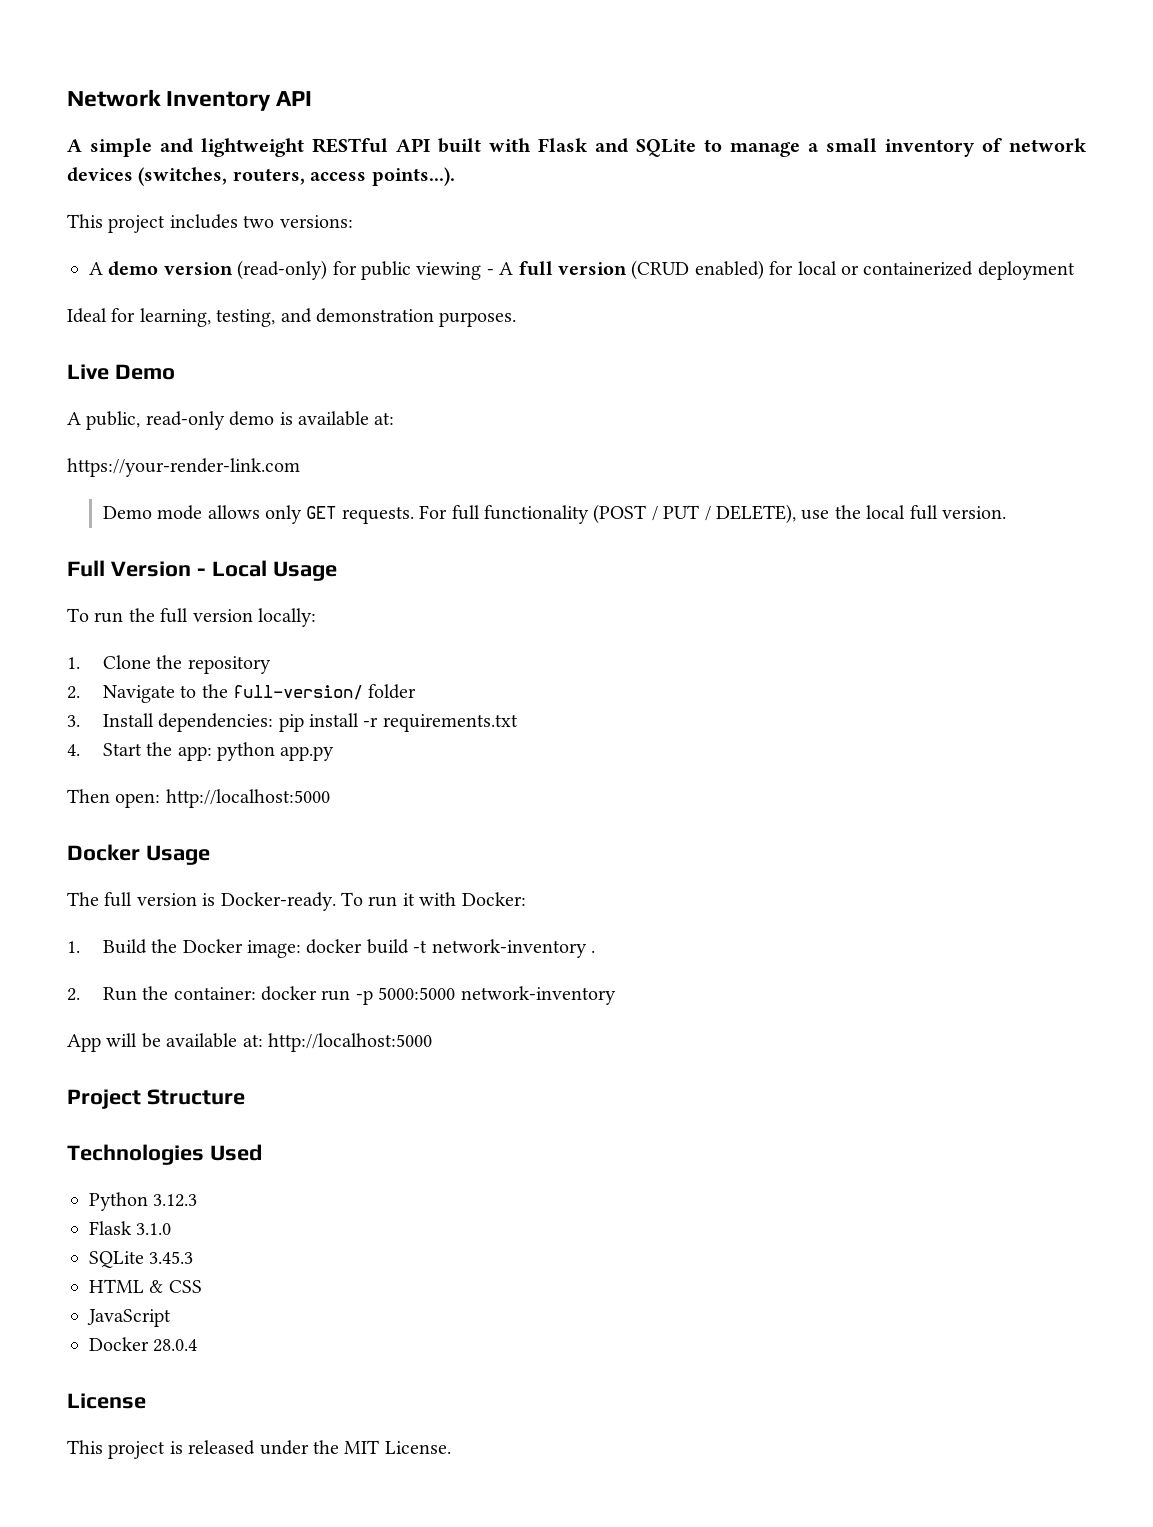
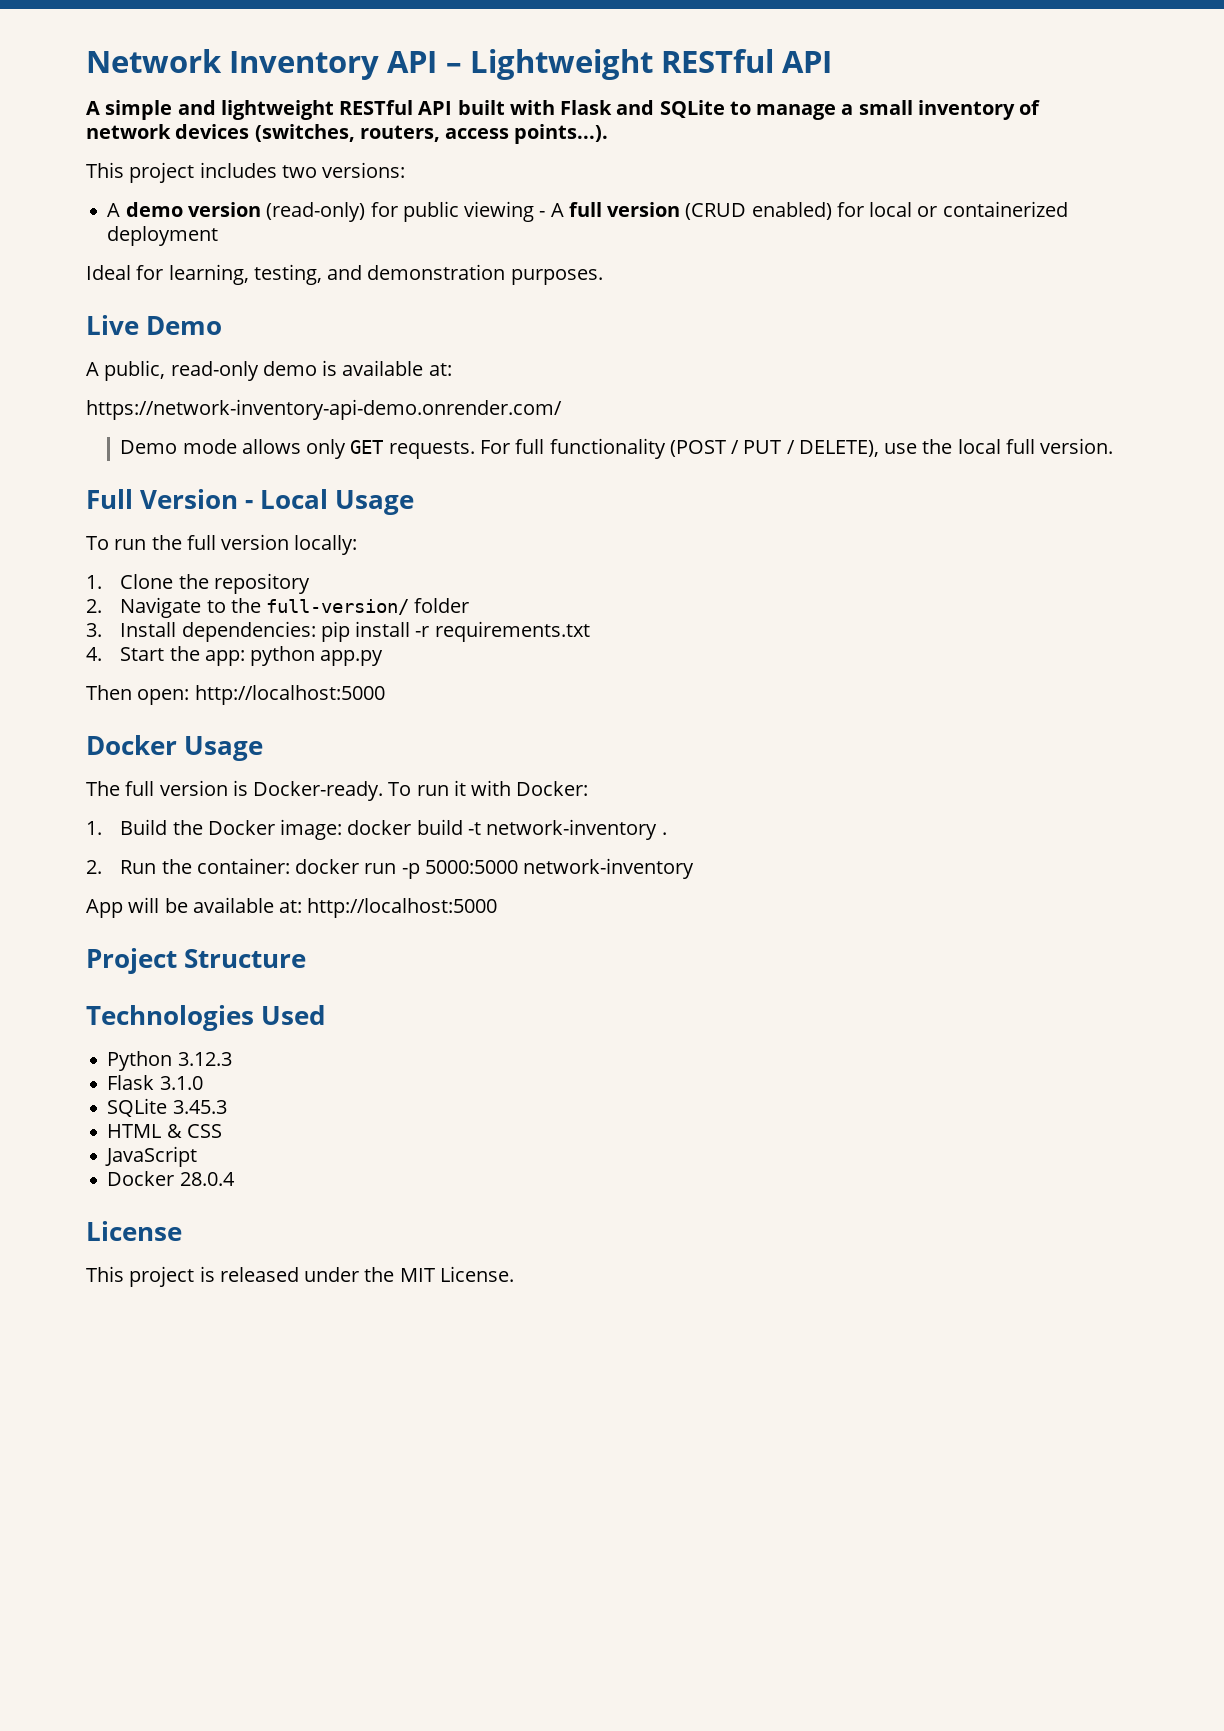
- Network Inventory API
+ Network Inventory API – Lightweight RESTful API
- https://your-render-link.com
+ https://network-inventory-api-demo.onrender.com/

